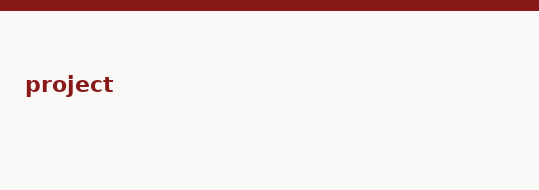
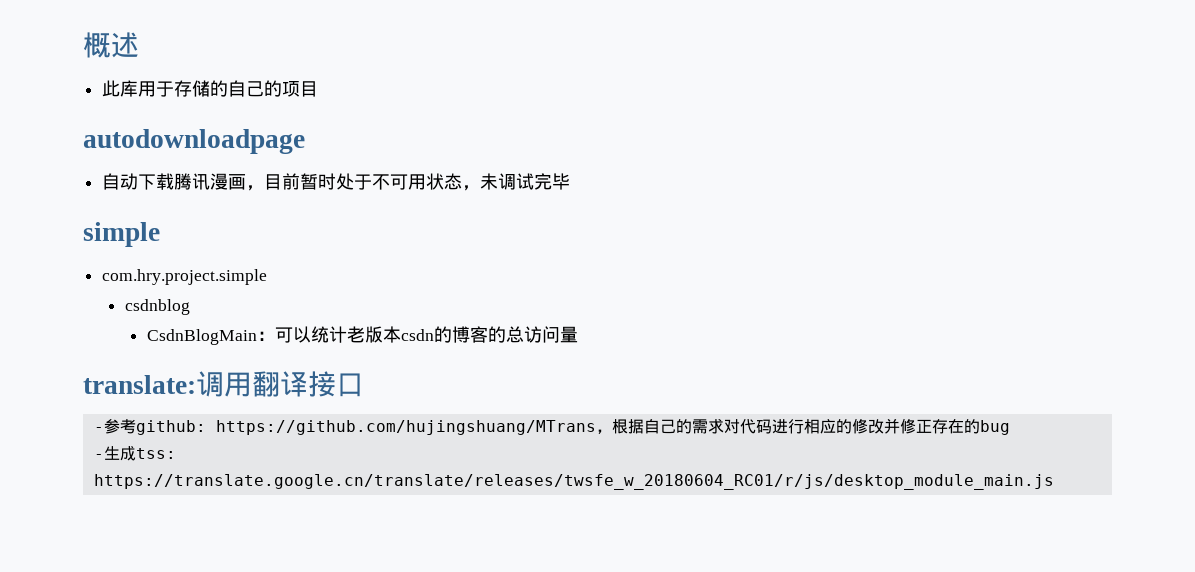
- project
+ 概述
+ 此库用于存储的自己的项目
+ autodownloadpage
+ 自动下载腾讯漫画，目前暂时处于不可用状态，未调试完毕
+ simple
+ com.hry.project.simple
+ csdnblog
+ CsdnBlogMain：可以统计老版本csdn的博客的总访问量
+ translate:调用翻译接口
+ -参考github: https://github.com/hujingshuang/MTrans，根据自己的需求对代码进行相应的修改并修正存在的bug
+ -生成tss: https://translate.google.cn/translate/releases/twsfe_w_20180604_RC01/r/js/desktop_module_main.js

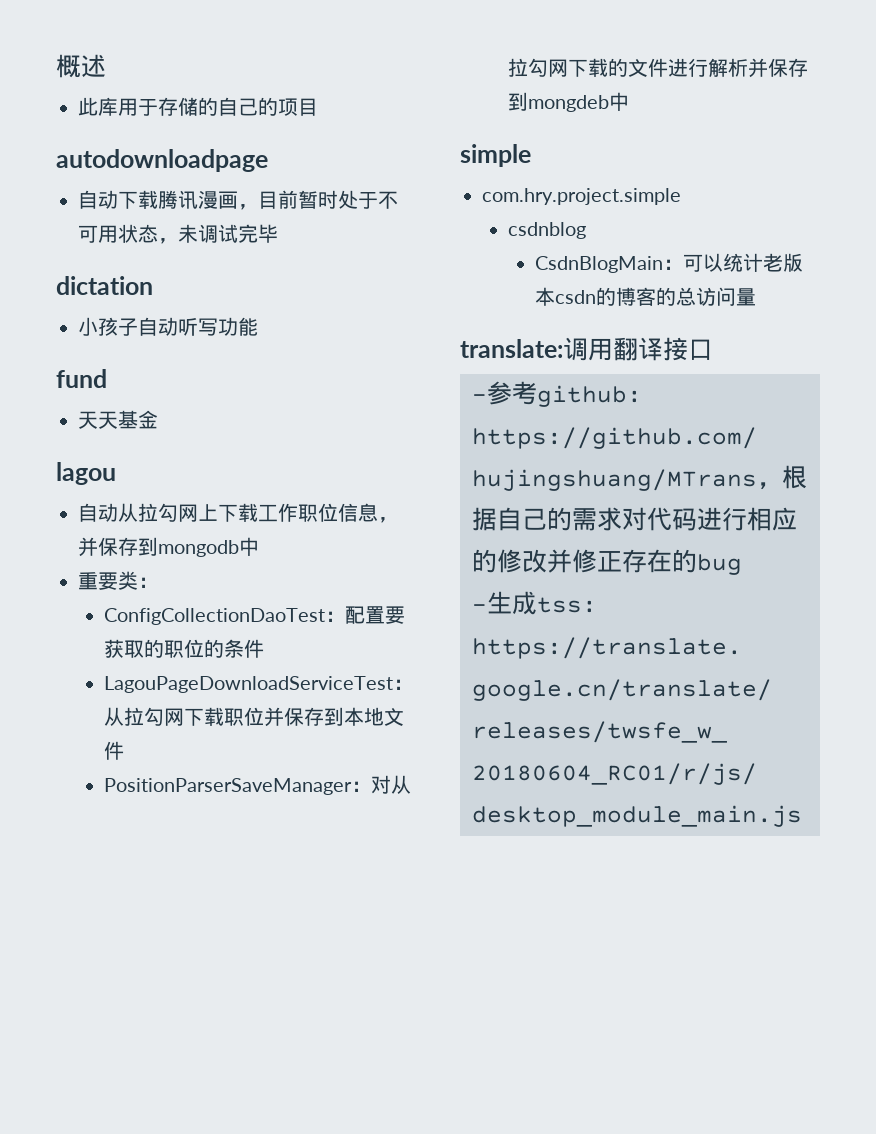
+ dictation
+ 小孩子自动听写功能
+ fund
+ 天天基金
+ lagou
+ 自动从拉勾网上下载工作职位信息，并保存到mongodb中
+ 重要类：
+ ConfigCollectionDaoTest：配置要获取的职位的条件
+ LagouPageDownloadServiceTest：从拉勾网下载职位并保存到本地文件
+ PositionParserSaveManager：对从拉勾网下载的文件进行解析并保存到mongdeb中

